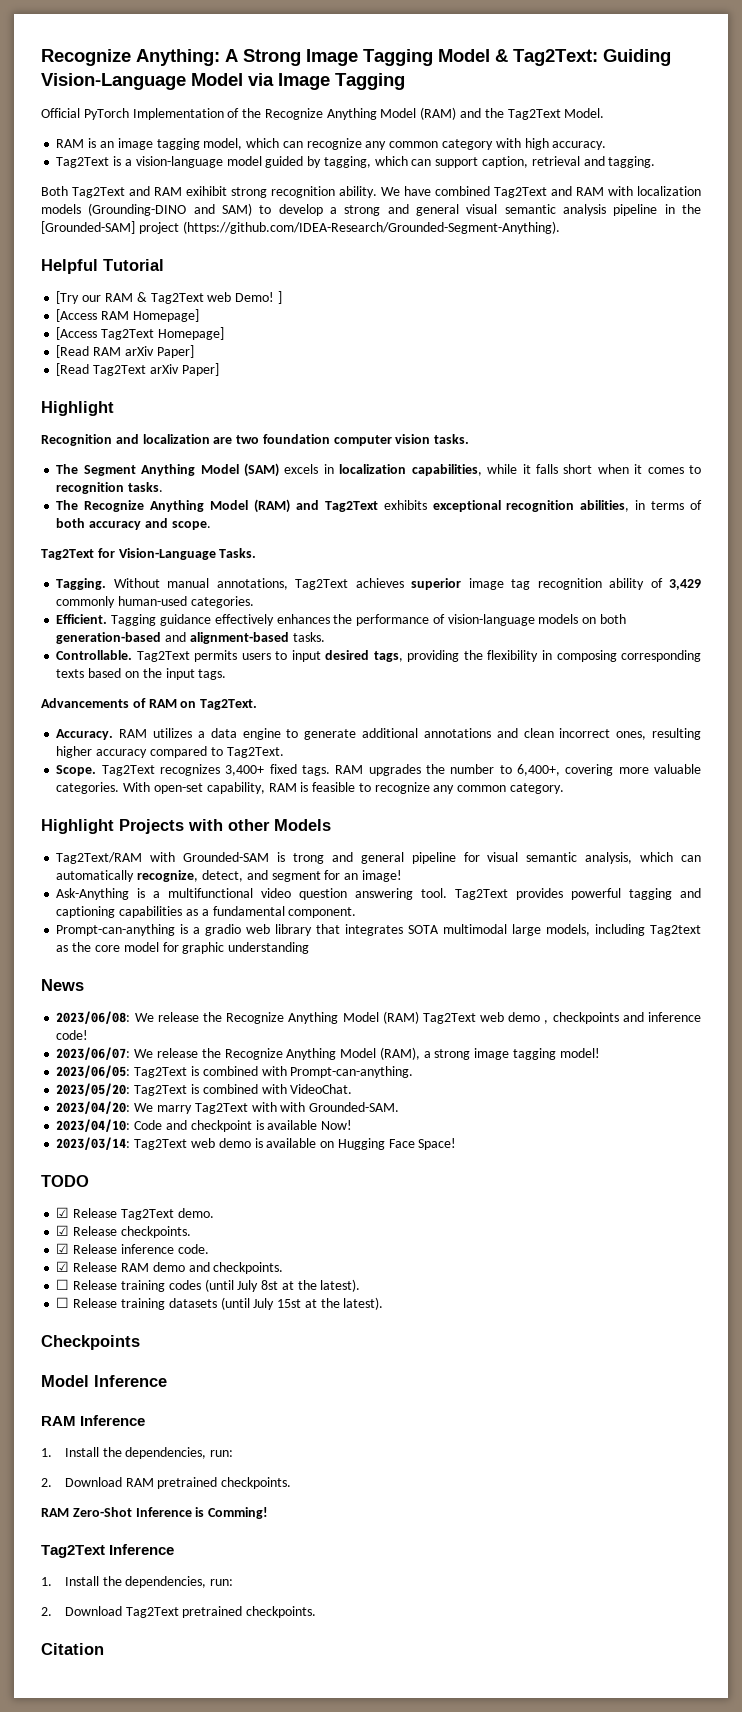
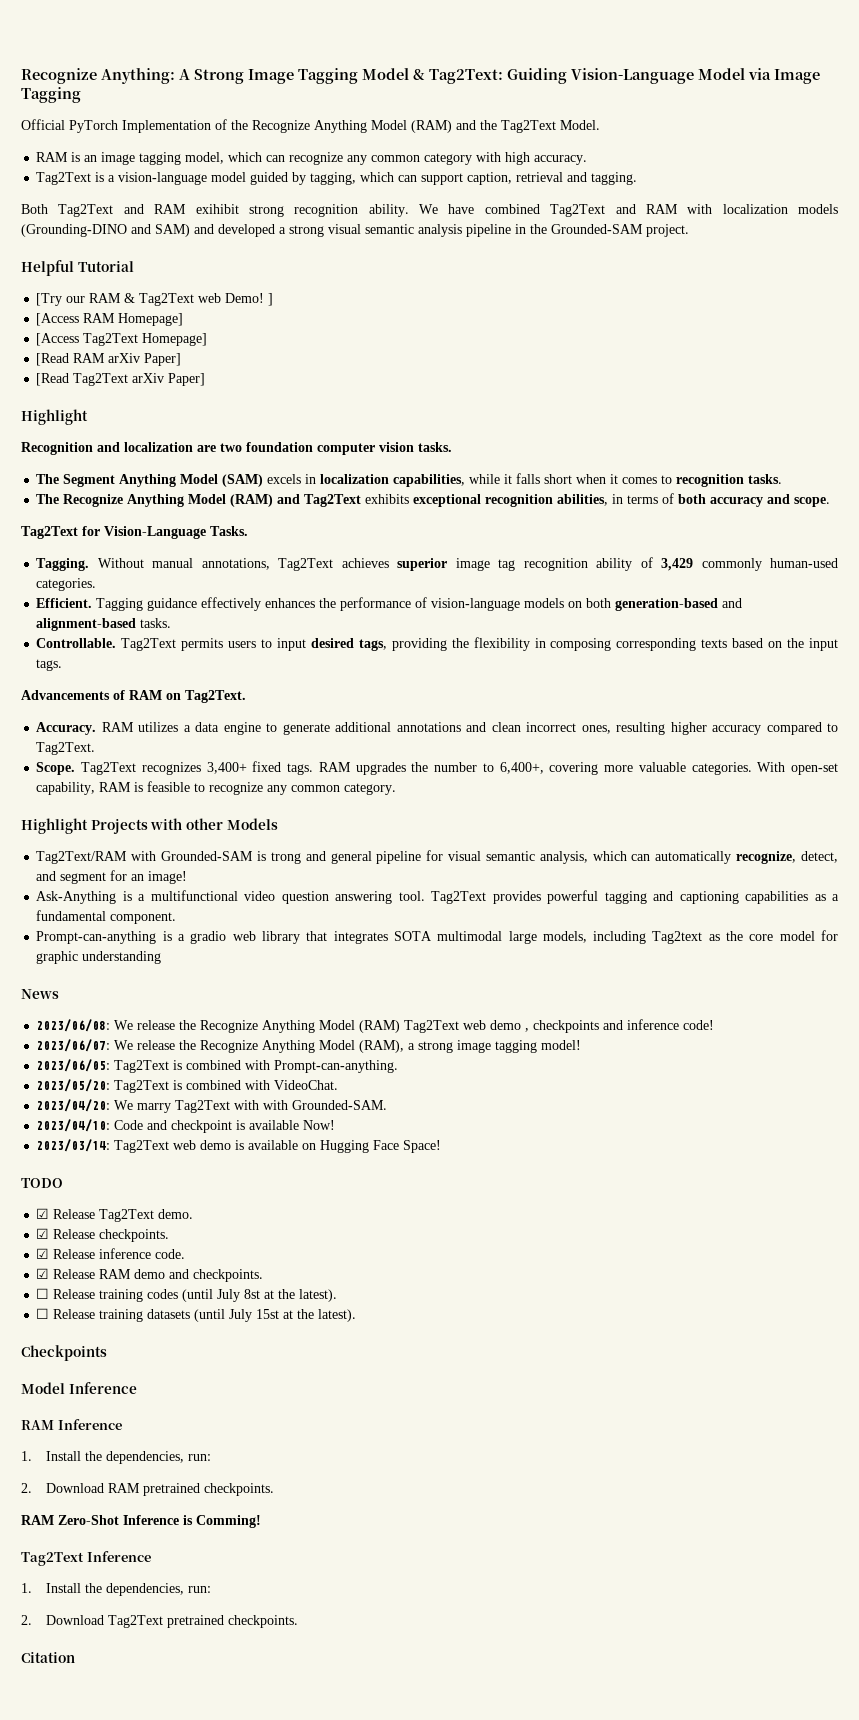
- We have combined Tag2Text and RAM with localization models (Grounding-DINO and SAM) to develop a strong and general visual semantic analysis pipeline in the [Grounded-SAM] project (https://github.com/IDEA-Research/Grounded-Segment-Anything).
+ We have combined Tag2Text and RAM with localization models (Grounding-DINO and SAM) and developed a strong visual semantic analysis pipeline in the Grounded-SAM project.

